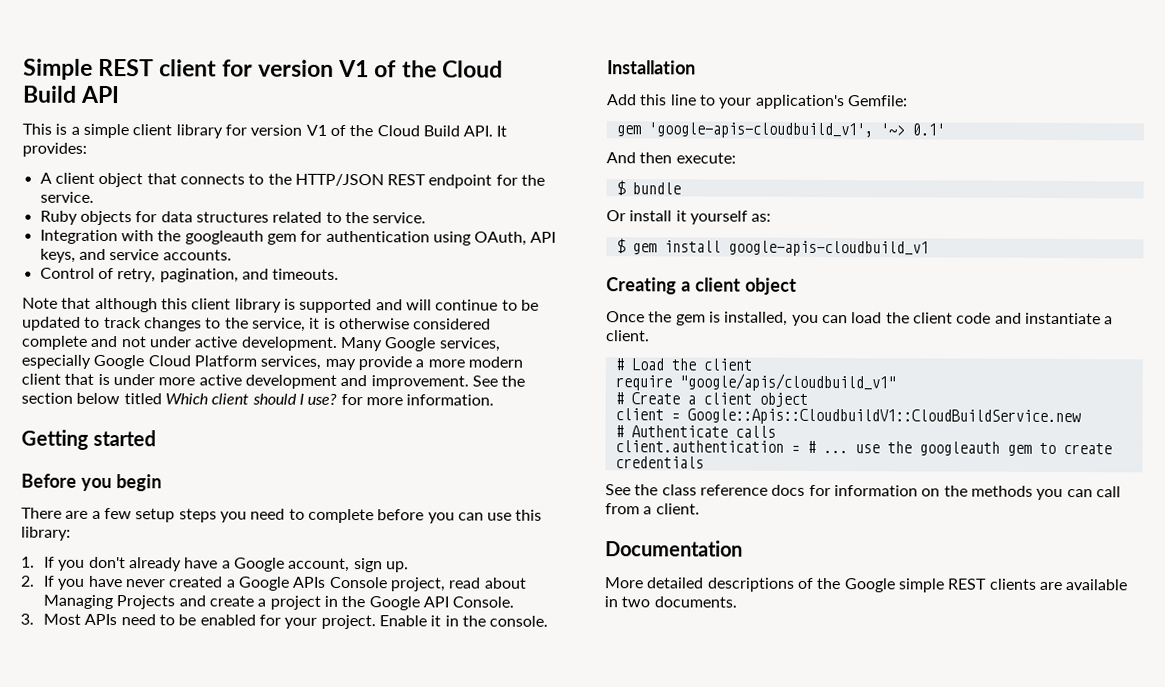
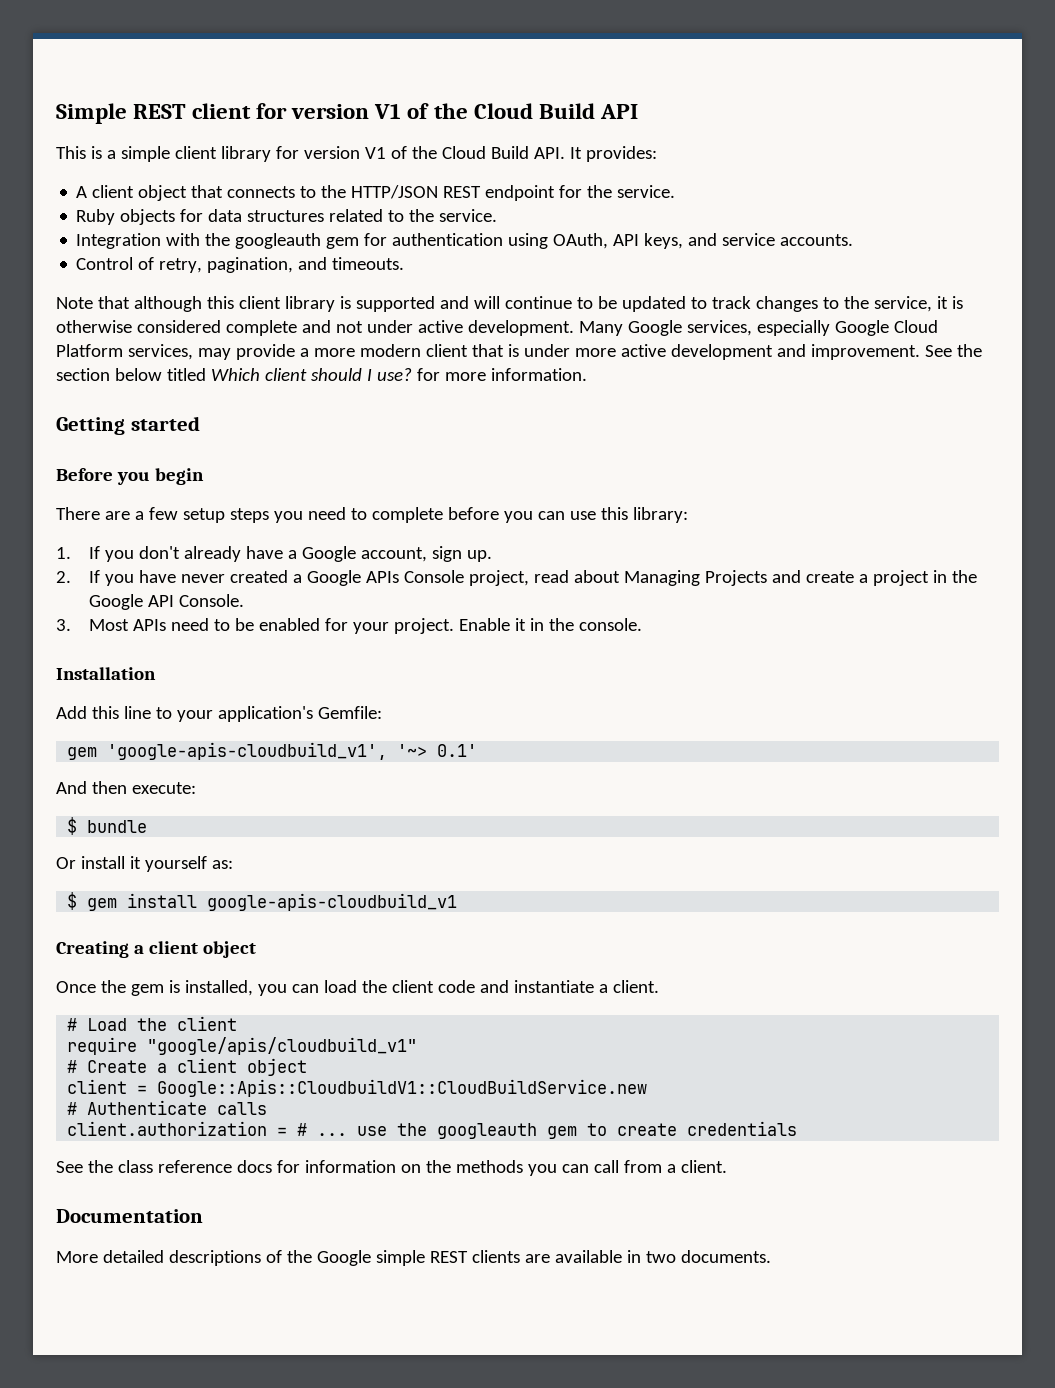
- client.authentication = # ... use the googleauth gem to create credentials
+ client.authorization = # ... use the googleauth gem to create credentials

